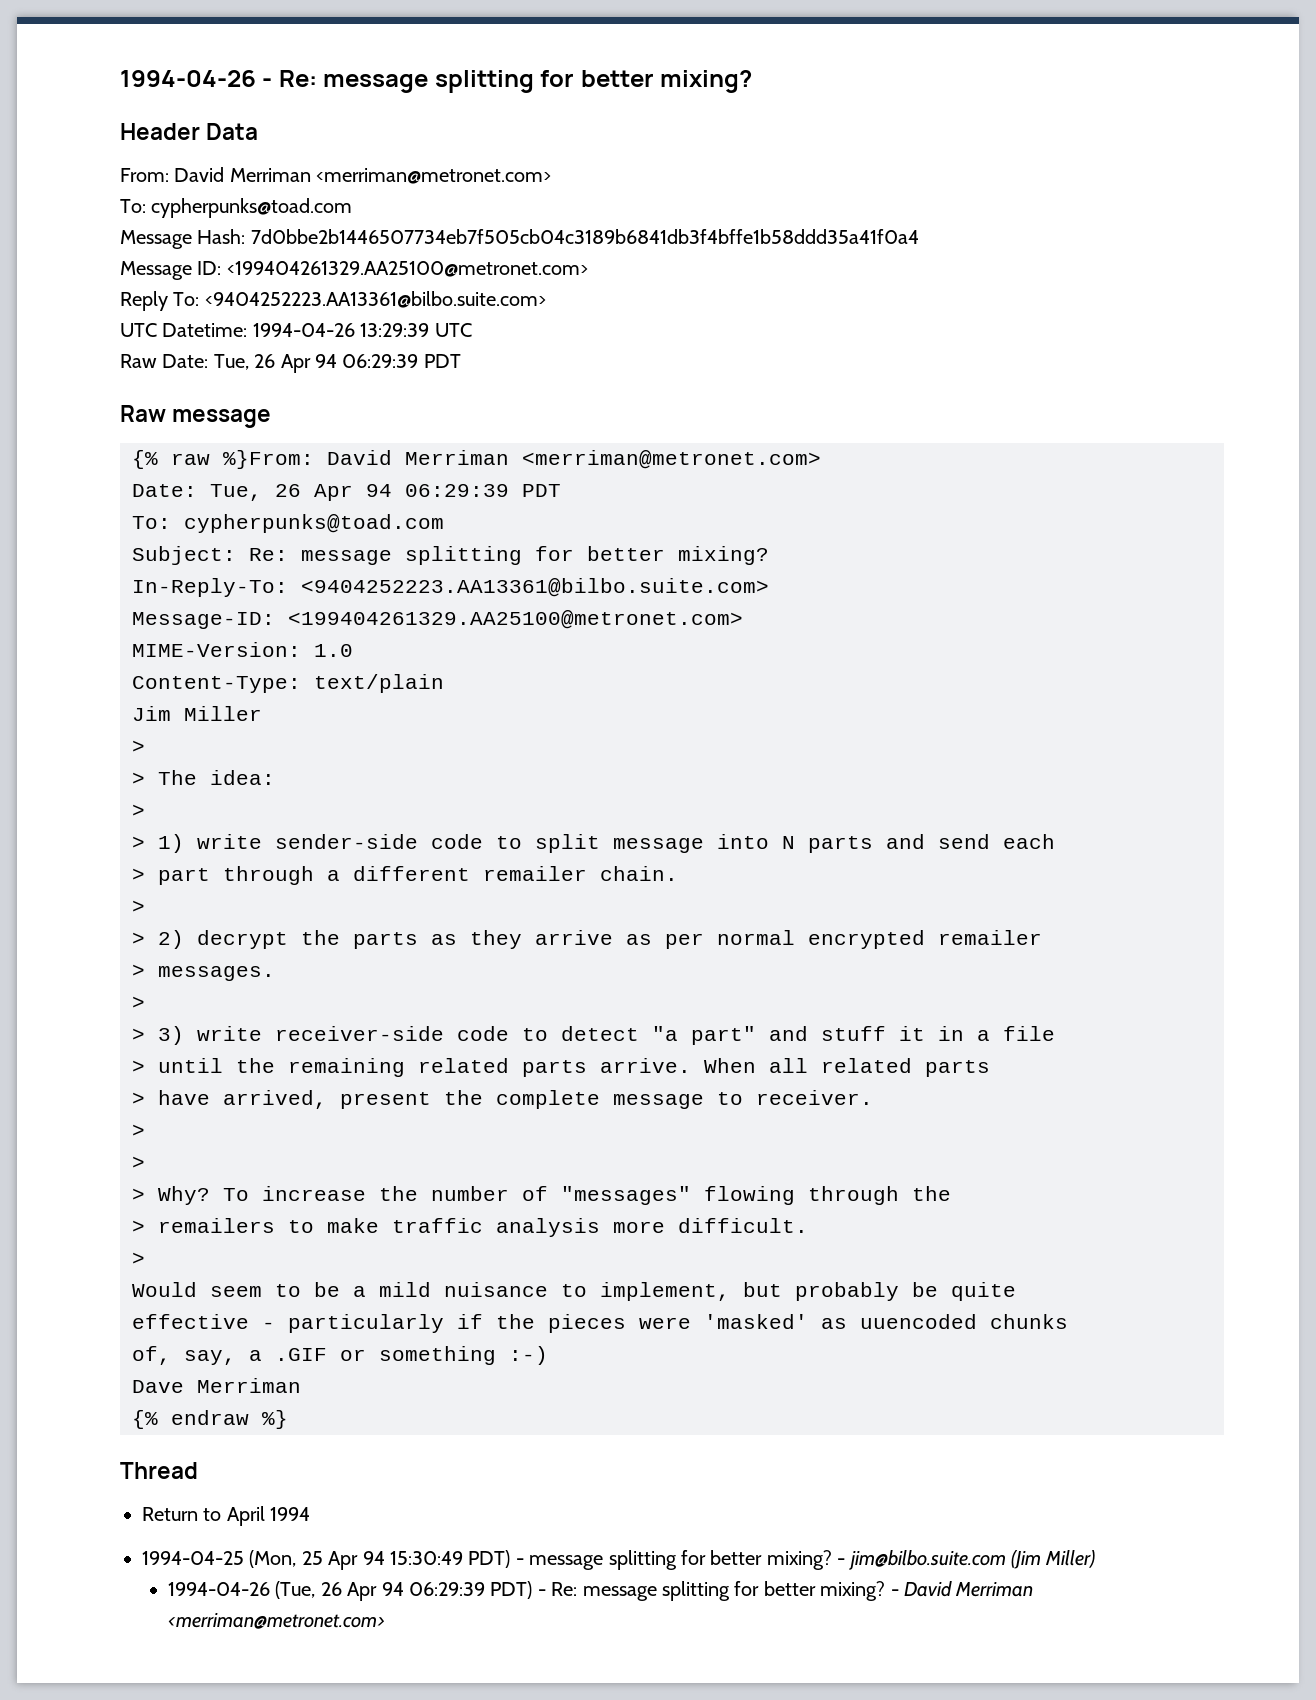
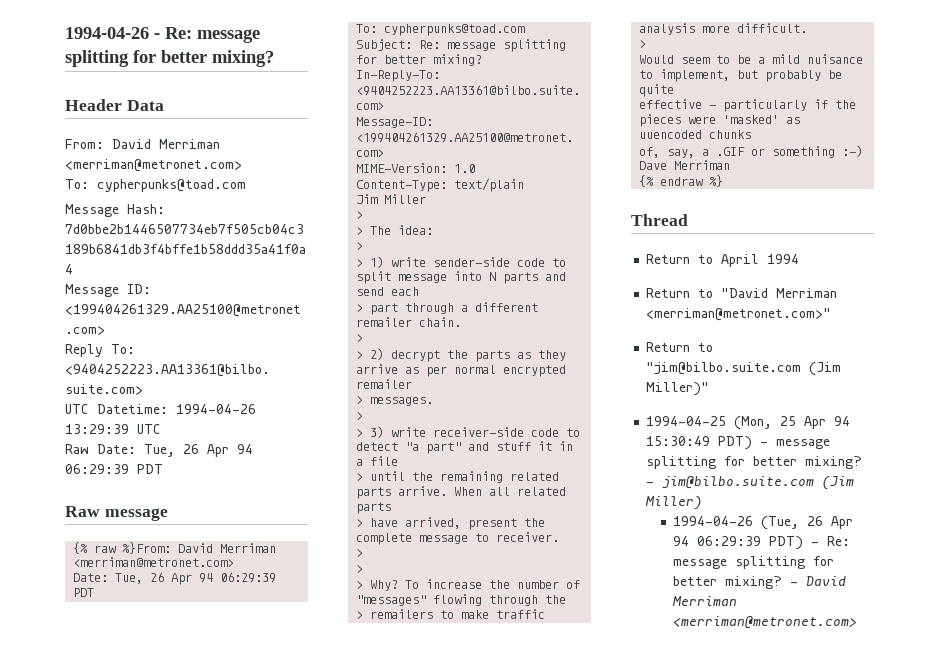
+ Return to "David Merriman <merriman@metronet.com>"
+ Return to "jim@bilbo.suite.com (Jim Miller)"

